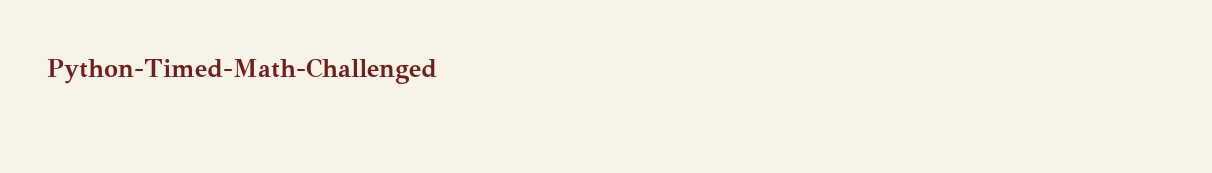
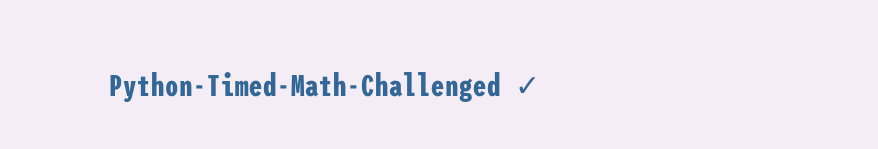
- Python-Timed-Math-Challenged
+ Python-Timed-Math-Challenged ✓

